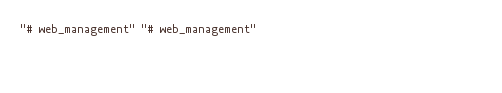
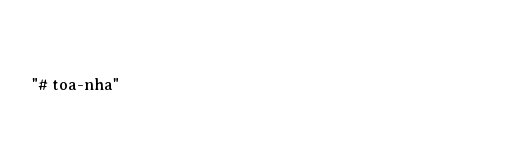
- "# web_management" "# web_management"
+ "# toa-nha"

